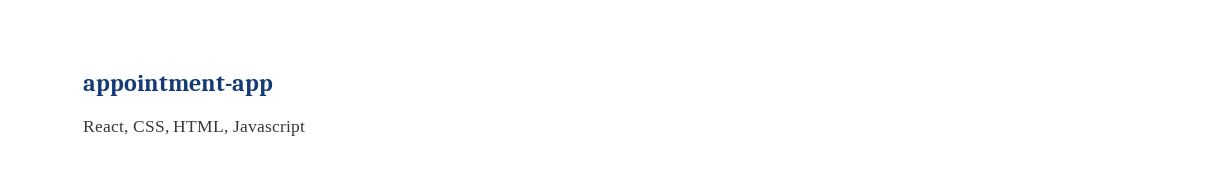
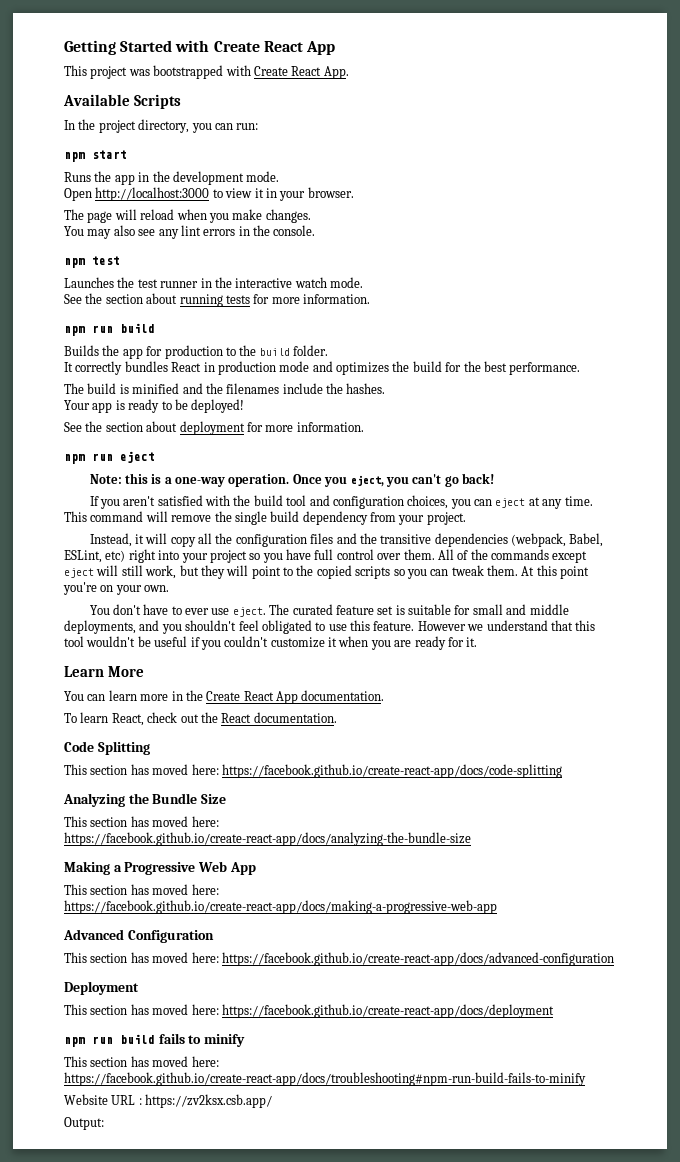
- appointment-app
- React, CSS, HTML, Javascript
+ Getting Started with Create React App
+ This project was bootstrapped with Create React App.
+ Available Scripts
+ In the project directory, you can run:
+ npm start
+ Runs the app in the development mode.
+ Open http://localhost:3000 to view it in your browser.
+ The page will reload when you make changes.
+ You may also see any lint errors in the console.
+ npm test
+ Launches the test runner in the interactive watch mode.
+ See the section about running tests for more information.
+ npm run build
+ Builds the app for production to the build folder.
+ It correctly bundles React in production mode and optimizes the build for the best performance.
+ The build is minified and the filenames include the hashes.
+ Your app is ready to be deployed!
+ See the section about deployment for more information.
+ npm run eject
+ Note: this is a one-way operation. Once you eject, you can't go back!
+ If you aren't satisfied with the build tool and configuration choices, you can eject at any time. This command will remove the single build dependency from your project.
+ Instead, it will copy all the configuration files and the transitive dependencies (webpack, Babel, ESLint, etc) right into your project so you have full control over them. All of the commands except eject will still work, but they will point to the copied scripts so you can tweak them. At this point you're on your own.
+ You don't have to ever use eject. The curated feature set is suitable for small and middle deployments, and you shouldn't feel obligated to use this feature. However we understand that this tool wouldn't be useful if you couldn't customize it when you are ready for it.
+ Learn More
+ You can learn more in the Create React App documentation.
+ To learn React, check out the React documentation.
+ Code Splitting
+ This section has moved here: https://facebook.github.io/create-react-app/docs/code-splitting
+ Analyzing the Bundle Size
+ This section has moved here: https://facebook.github.io/create-react-app/docs/analyzing-the-bundle-size
+ Making a Progressive Web App
+ This section has moved here: https://facebook.github.io/create-react-app/docs/making-a-progressive-web-app
+ Advanced Configuration
+ This section has moved here: https://facebook.github.io/create-react-app/docs/advanced-configuration
+ Deployment
+ This section has moved here: https://facebook.github.io/create-react-app/docs/deployment
+ npm run build fails to minify
+ This section has moved here: https://facebook.github.io/create-react-app/docs/troubleshooting#npm-run-build-fails-to-minify
+ Website URL : https://zv2ksx.csb.app/
+ Output:

